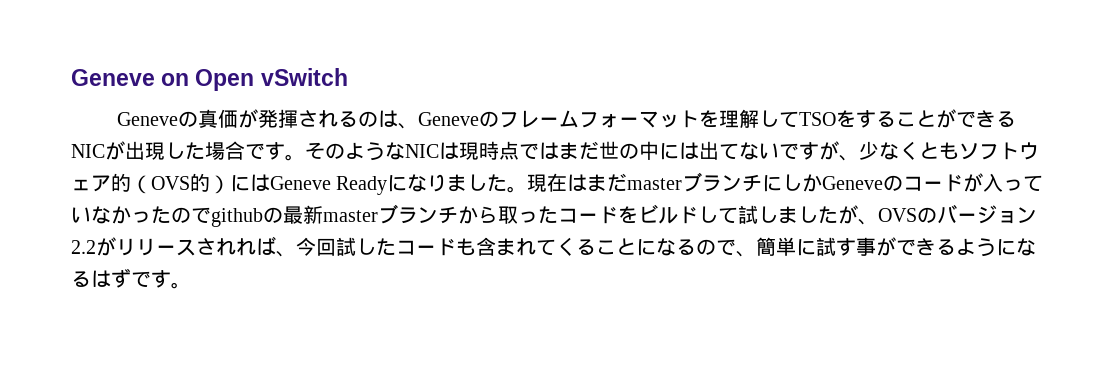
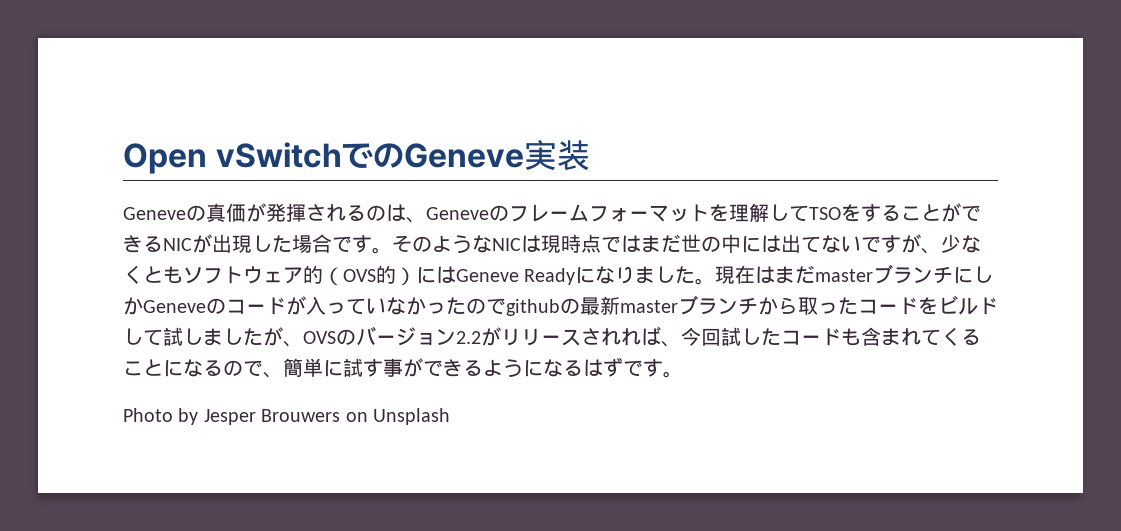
- Geneve on Open vSwitch
+ Open vSwitchでのGeneve実装
+ Photo by Jesper Brouwers on Unsplash

